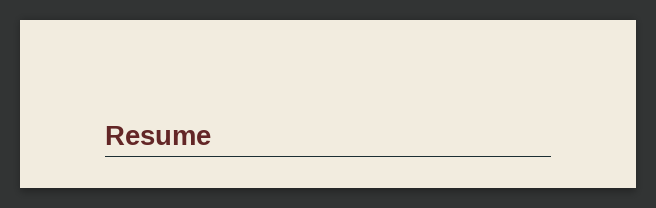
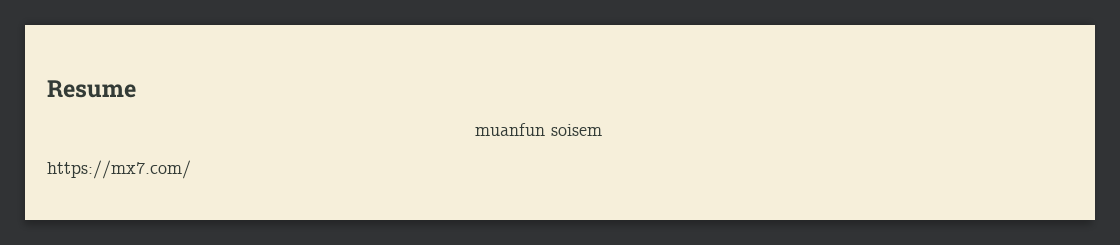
+ muanfun soisem
+ https://mx7.com/

